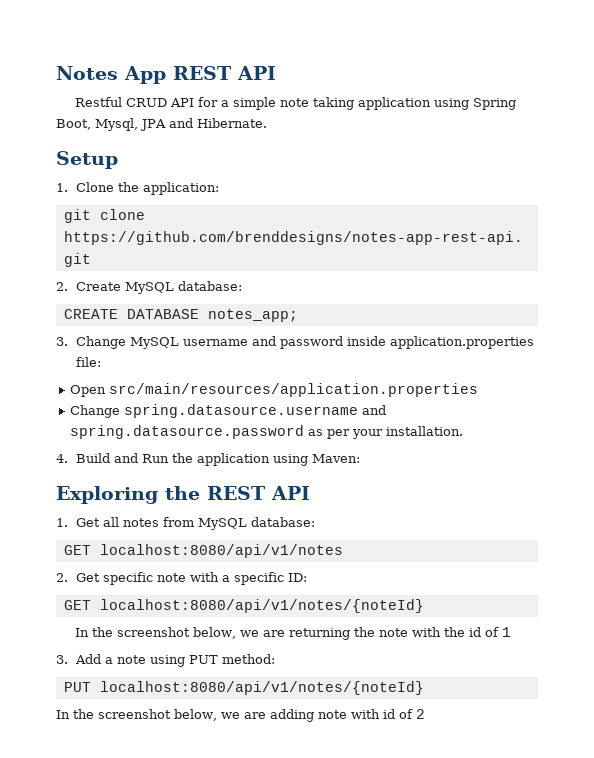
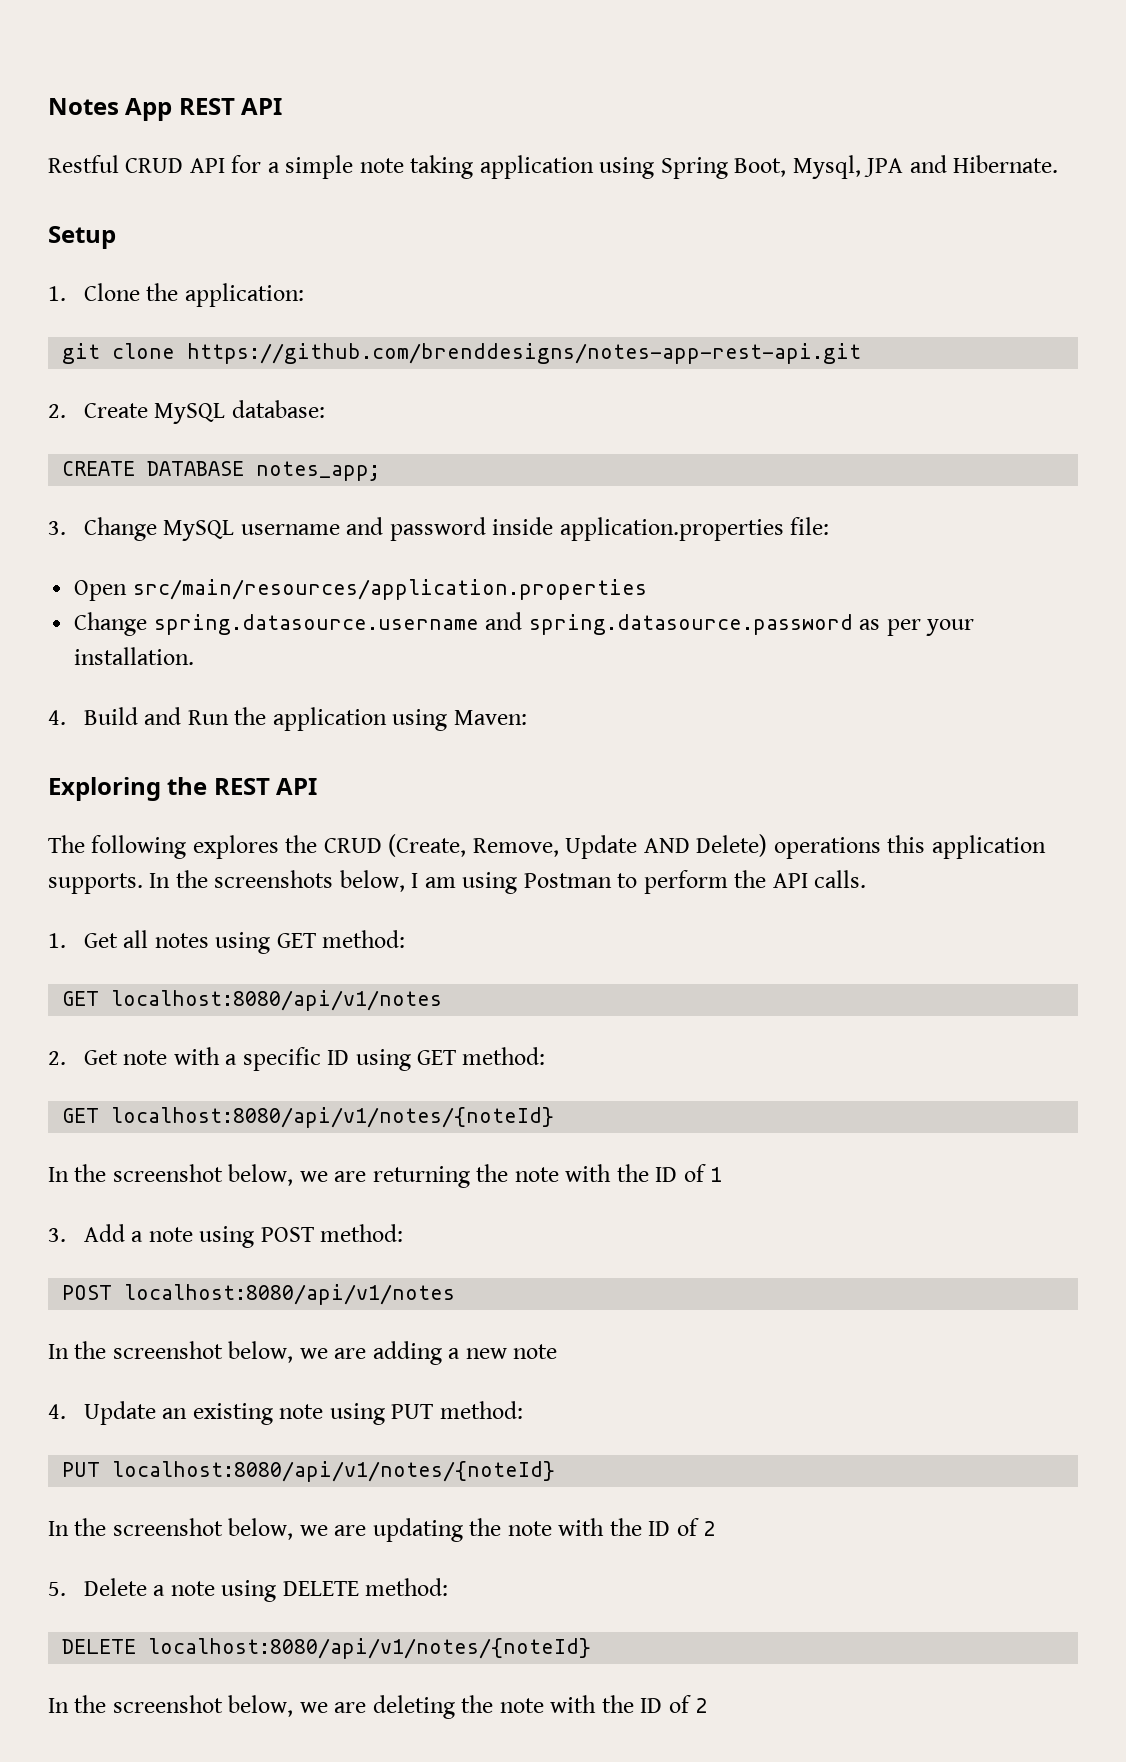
+ The following explores the CRUD (Create, Remove, Update AND Delete) operations this application supports. In the screenshots below, I am using Postman to perform the API calls.
- 1. Get all notes from MySQL database:
+ 1. Get all notes using GET method:
- 2. Get specific note with a specific ID:
+ 2. Get note with a specific ID using GET method:
- In the screenshot below, we are returning the note with the id of 1
+ In the screenshot below, we are returning the note with the ID of 1
- 3. Add a note using PUT method:
+ 3. Add a note using POST method:
+ POST localhost:8080/api/v1/notes
+ In the screenshot below, we are adding a new note
+ 4. Update an existing note using PUT method:
- In the screenshot below, we are adding note with id of 2
+ In the screenshot below, we are updating the note with the ID of 2
+ 5. Delete a note using DELETE method:
+ DELETE localhost:8080/api/v1/notes/{noteId}
+ In the screenshot below, we are deleting the note with the ID of 2

